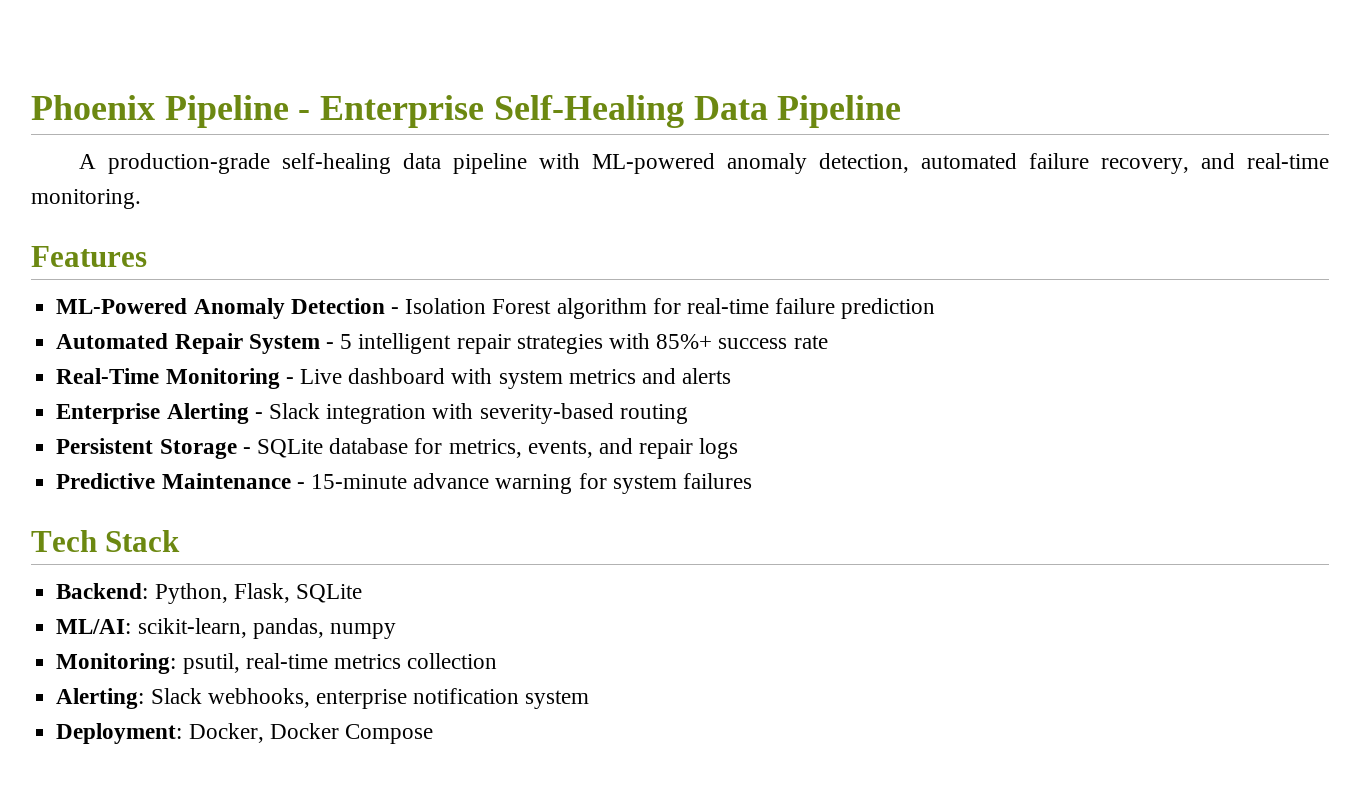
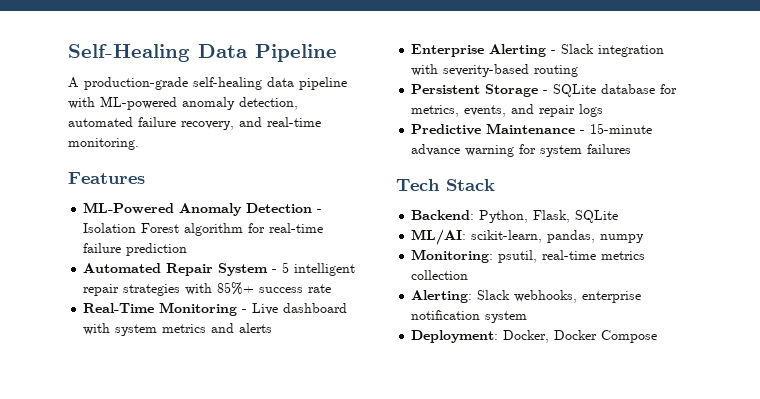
- Phoenix Pipeline - Enterprise Self-Healing Data Pipeline
+ Self-Healing Data Pipeline

